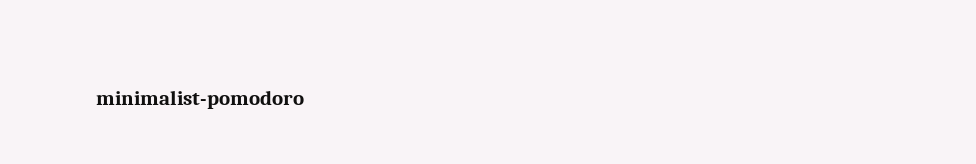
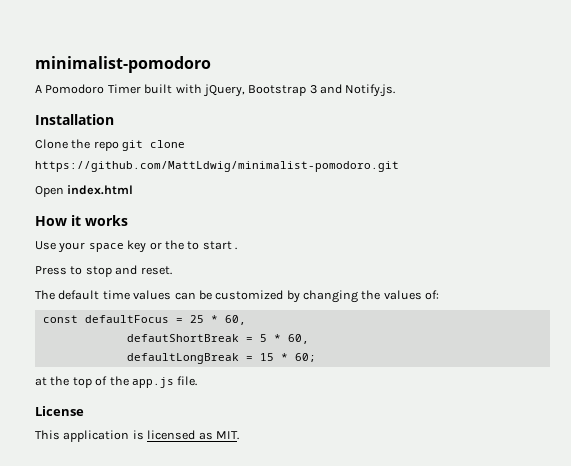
+ A Pomodoro Timer built with jQuery, Bootstrap 3 and Notify.js.
+ Installation
+ Clone the repo git clone https://github.com/MattLdwig/minimalist-pomodoro.git
+ Open index.html
+ How it works
+ Use your space key or the to start .
+ Press to stop and reset.
+ The default time values can be customized by changing the values of:
+ const defaultFocus = 25 * 60,
+ defautShortBreak = 5 * 60,
+ defaultLongBreak = 15 * 60;
+ at the top of the app.js file.
+ License
+ This application is licensed as MIT.

